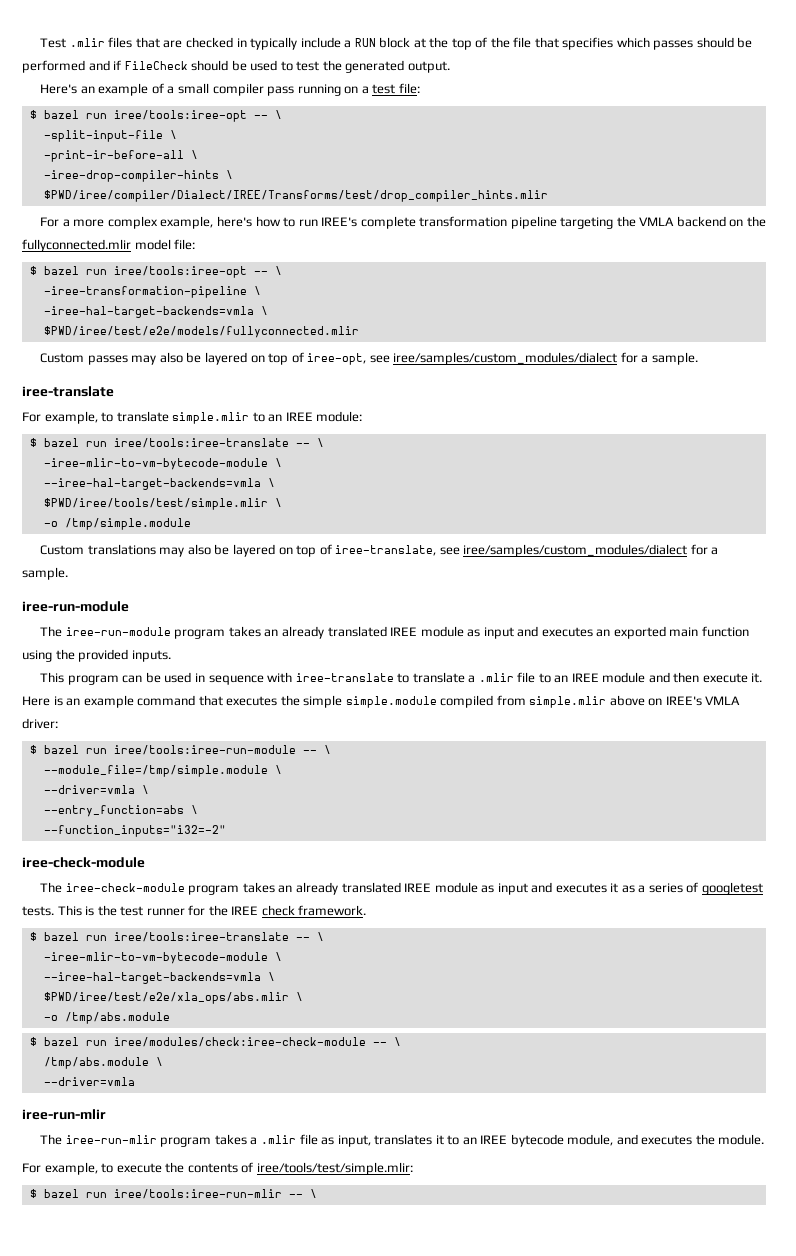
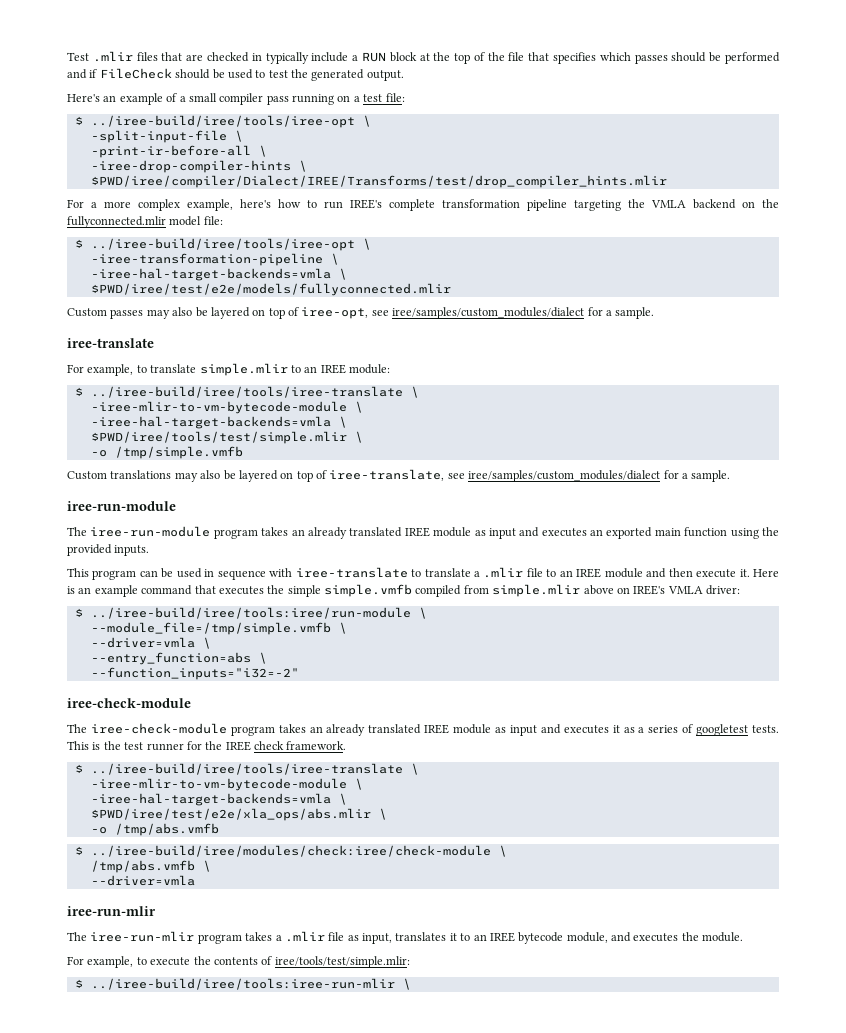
  Here's an example of a small compiler pass running on a test file:
- $ bazel run iree/tools:iree-opt -- \
+ $ ../iree-build/iree/tools/iree-opt \
  For a more complex example, here's how to run IREE's complete transformation pipeline targeting the VMLA backend on the fullyconnected.mlir model file:
- $ bazel run iree/tools:iree-opt -- \
+ $ ../iree-build/iree/tools/iree-opt \
  For example, to translate simple.mlir to an IREE module:
- $ bazel run iree/tools:iree-translate -- \
+ $ ../iree-build/iree/tools/iree-translate \
  -iree-mlir-to-vm-bytecode-module \
- --iree-hal-target-backends=vmla \
+ -iree-hal-target-backends=vmla \
- -o /tmp/simple.module
+ -o /tmp/simple.vmfb
- Here is an example command that executes the simple simple.module compiled from simple.mlir above on IREE's VMLA driver:
+ Here is an example command that executes the simple simple.vmfb compiled from simple.mlir above on IREE's VMLA driver:
- $ bazel run iree/tools:iree-run-module -- \
- --module_file=/tmp/simple.module \
+ $ ../iree-build/iree/tools:iree/run-module \
+ --module_file=/tmp/simple.vmfb \
  This is the test runner for the IREE check framework.
- $ bazel run iree/tools:iree-translate -- \
+ $ ../iree-build/iree/tools/iree-translate \
  -iree-mlir-to-vm-bytecode-module \
- --iree-hal-target-backends=vmla \
+ -iree-hal-target-backends=vmla \
- -o /tmp/abs.module
- $ bazel run iree/modules/check:iree-check-module -- \
- /tmp/abs.module \
+ -o /tmp/abs.vmfb
+ $ ../iree-build/iree/modules/check:iree/check-module \
+ /tmp/abs.vmfb \
- $ bazel run iree/tools:iree-run-mlir -- \
+ $ ../iree-build/iree/tools:iree-run-mlir \

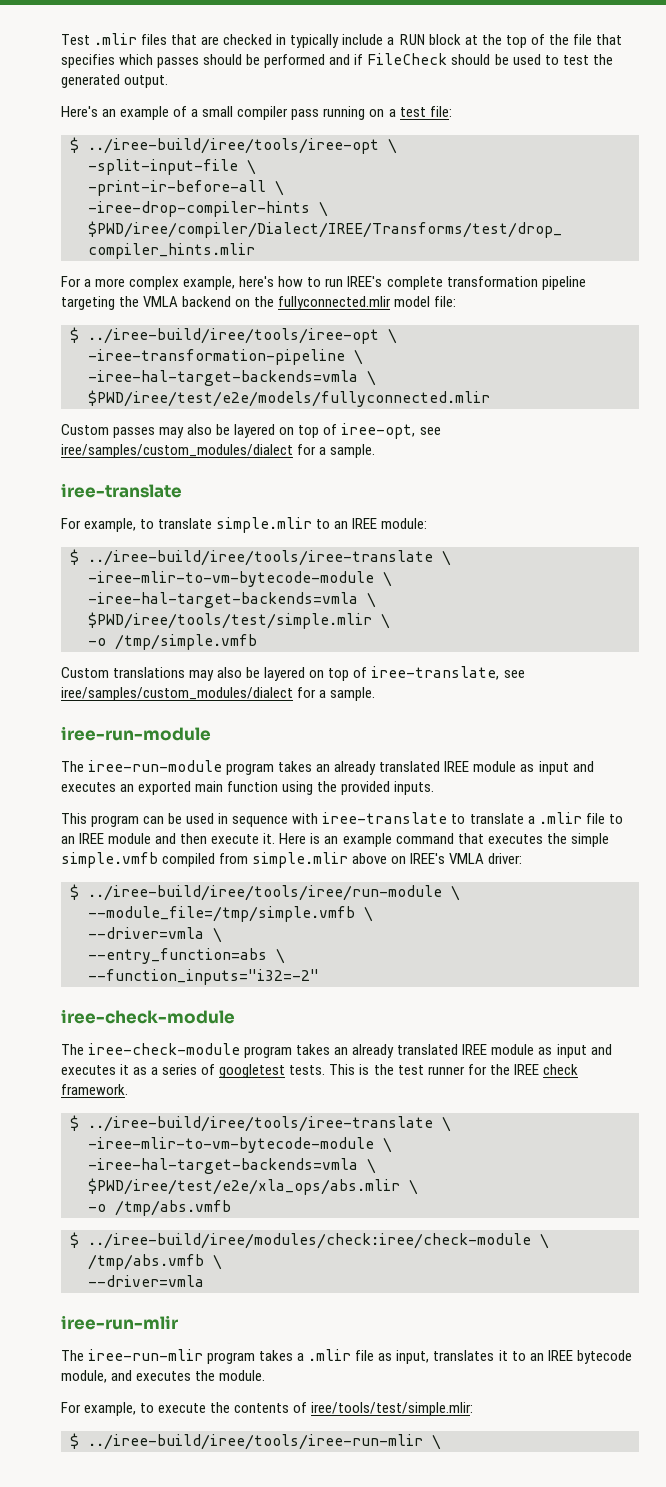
- $ ../iree-build/iree/tools:iree/run-module \
+ $ ../iree-build/iree/tools/iree/run-module \
- $ ../iree-build/iree/tools:iree-run-mlir \
+ $ ../iree-build/iree/tools/iree-run-mlir \

